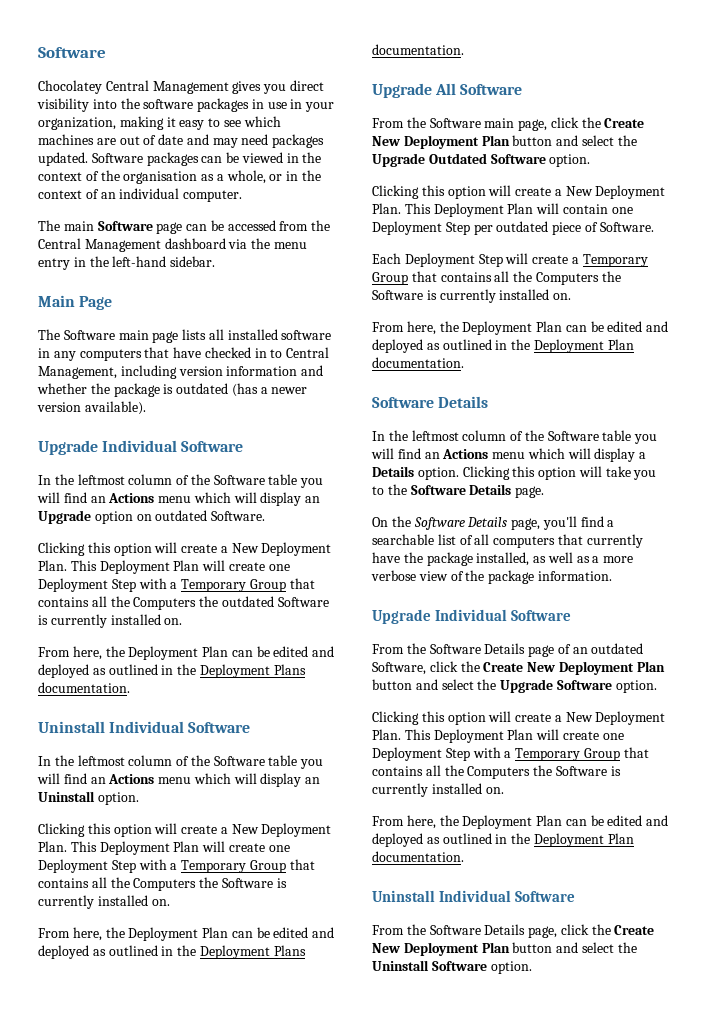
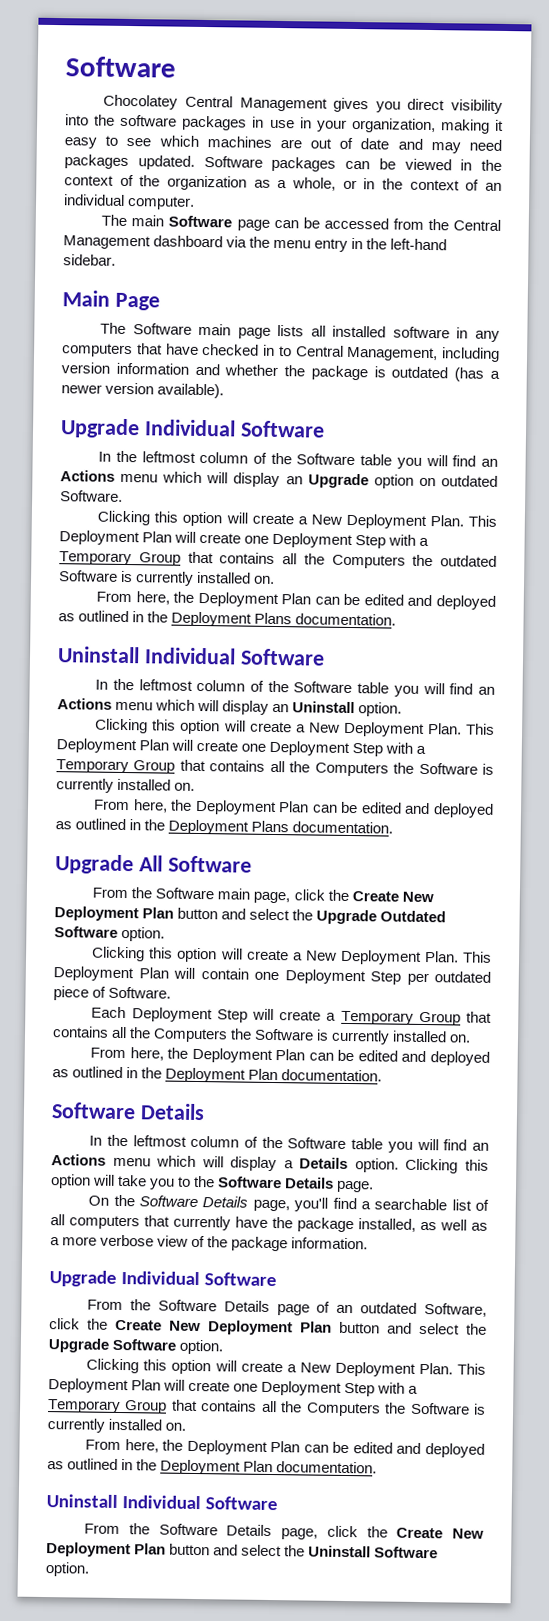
- Software packages can be viewed in the context of the organisation as a whole, or in the context of an individual computer.
+ Software packages can be viewed in the context of the organization as a whole, or in the context of an individual computer.

